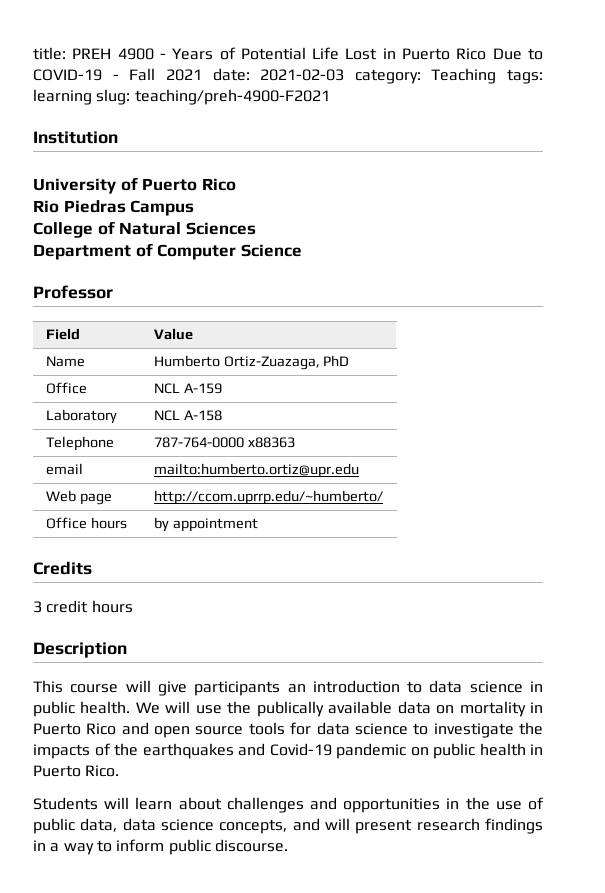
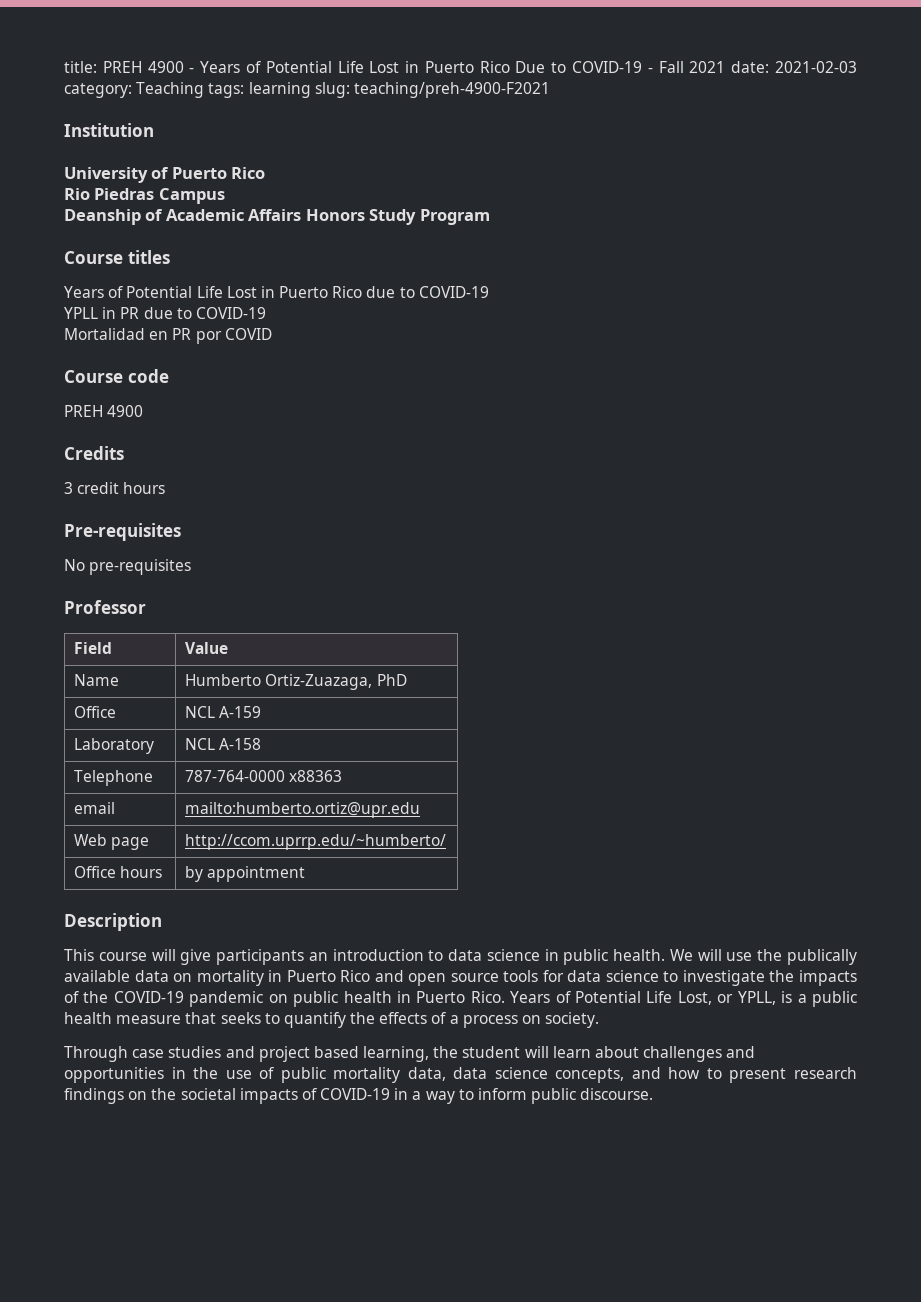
- College of Natural Sciences
- Department of Computer Science
+ Deanship of Academic Affairs Honors Study Program
+ Course titles
+ Years of Potential Life Lost in Puerto Rico due to COVID-19
+ YPLL in PR due to COVID-19
+ Mortalidad en PR por COVID
+ Course code
+ PREH 4900
+ Credits
+ 3 credit hours
+ Pre-requisites
+ No pre-requisites
- Credits
- 3 credit hours
- We will use the publically available data on mortality in Puerto Rico and open source tools for data science to investigate the impacts of the earthquakes and Covid-19 pandemic on public health in Puerto Rico.
- Students will learn about challenges and opportunities in the use of public data, data science concepts, and will present research findings in a way to inform public discourse.
+ We will use the publically available data on mortality in Puerto Rico and open source tools for data science to investigate the impacts of the COVID-19 pandemic on public health in Puerto Rico. Years of Potential Life Lost, or YPLL, is a public health measure that seeks to quantify the effects of a process on society.
+ Through case studies and project based learning, the student will learn about challenges and opportunities in the use of public mortality data, data science concepts, and how to present research findings on the societal impacts of COVID-19 in a way to inform public discourse.

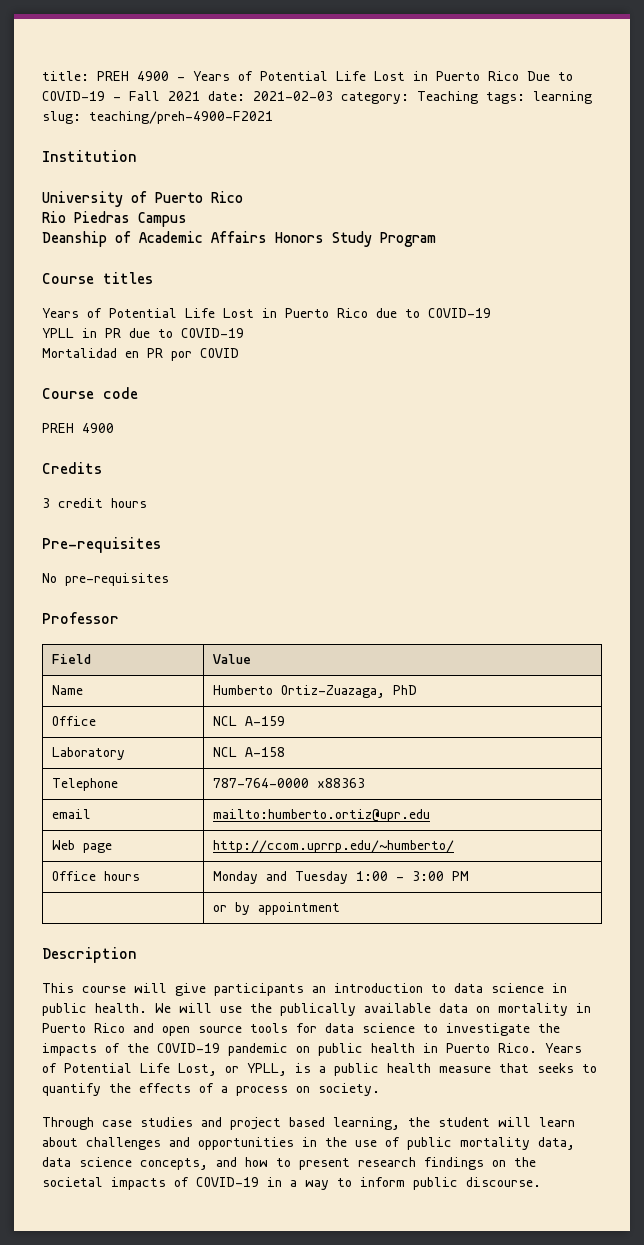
- Office hours | by appointment
+ Office hours | Monday and Tuesday 1:00 - 3:00 PM
+ | or by appointment

